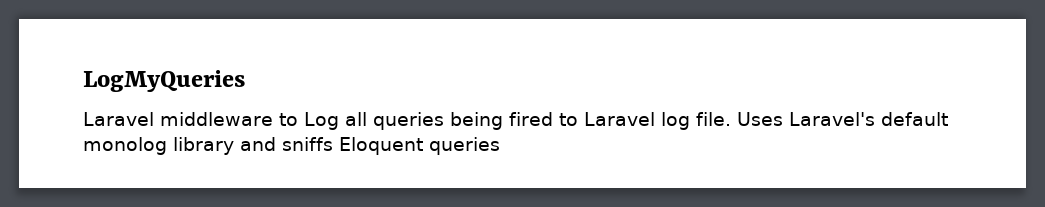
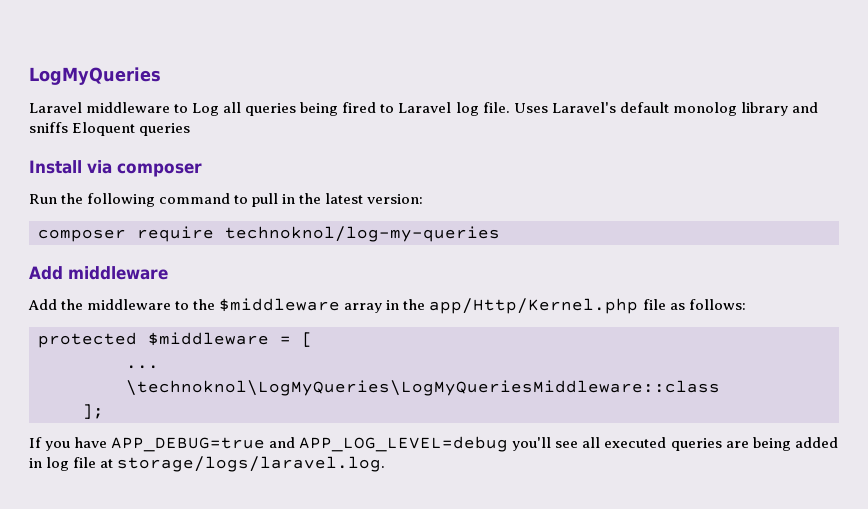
+ Install via composer
+ Run the following command to pull in the latest version:
+ composer require technoknol/log-my-queries
+ Add middleware
+ Add the middleware to the $middleware array in the app/Http/Kernel.php file as follows:
+ protected $middleware = [
+ ...
+ \technoknol\LogMyQueries\LogMyQueriesMiddleware::class
+ ];
+ If you have APP_DEBUG=true and APP_LOG_LEVEL=debug you'll see all executed queries are being added in log file at storage/logs/laravel.log.

